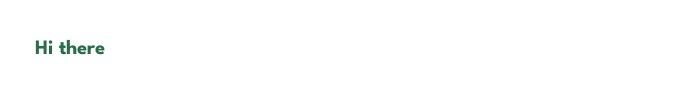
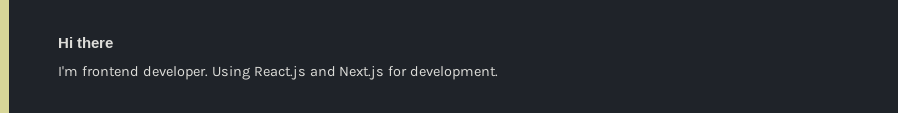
+ I'm frontend developer. Using React.js and Next.js for development.

